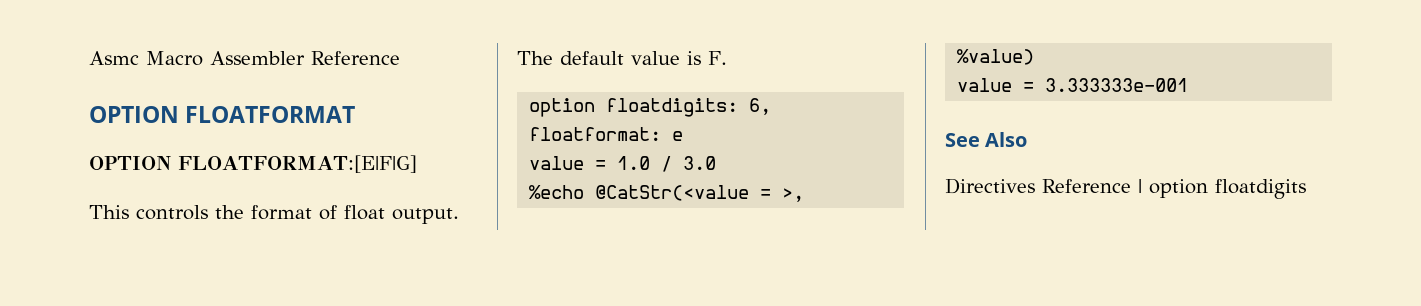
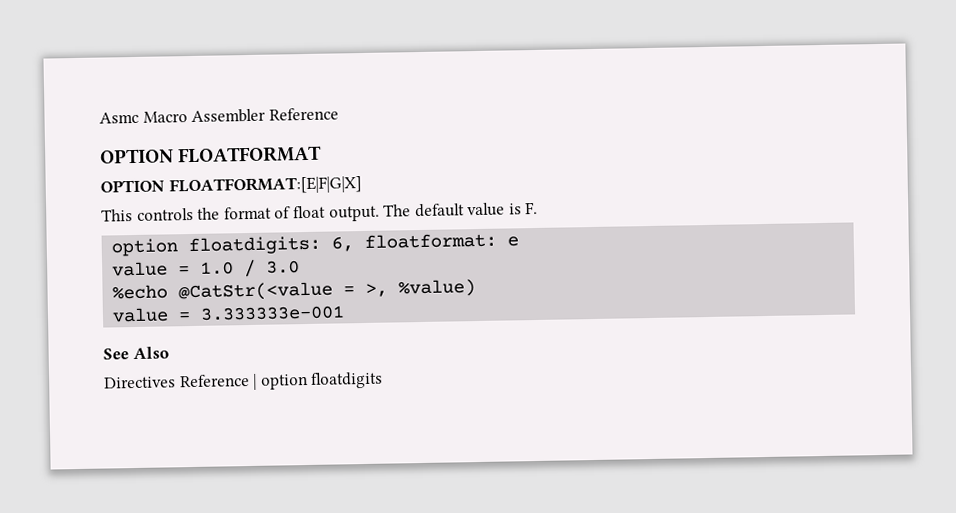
- OPTION FLOATFORMAT:[E|F|G]
+ OPTION FLOATFORMAT:[E|F|G|X]

